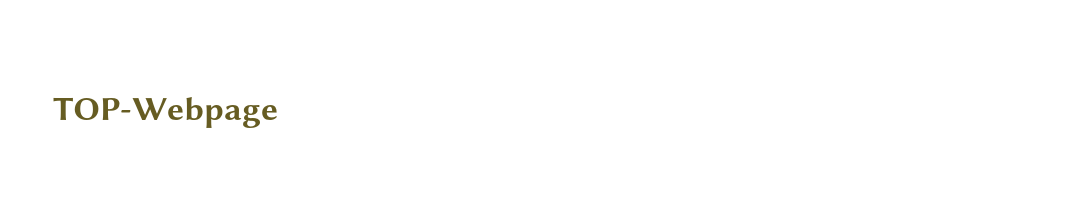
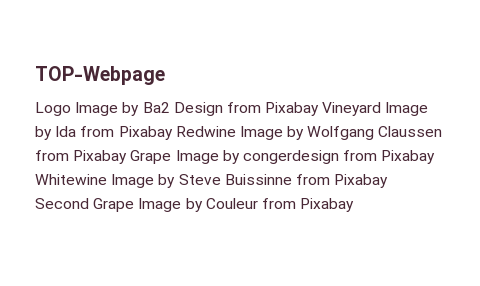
+ Logo Image by Ba2 Design from Pixabay Vineyard Image by Ida from Pixabay Redwine Image by Wolfgang Claussen from Pixabay Grape Image by congerdesign from Pixabay Whitewine Image by Steve Buissinne from Pixabay Second Grape Image by Couleur from Pixabay

